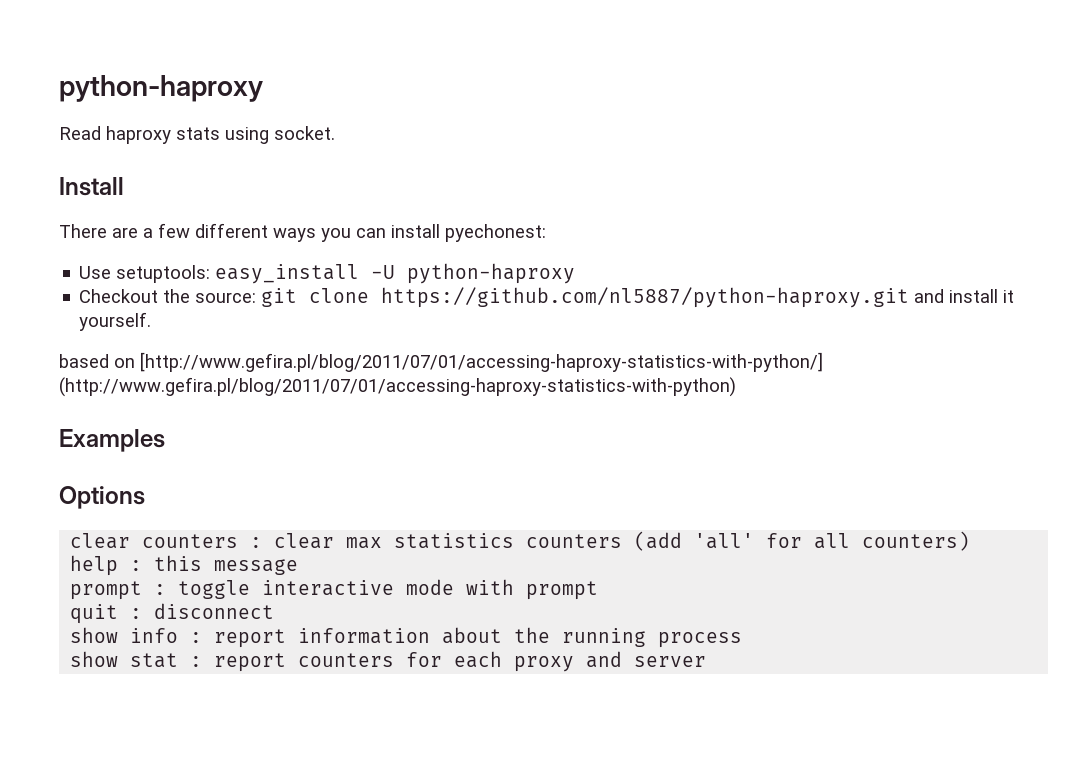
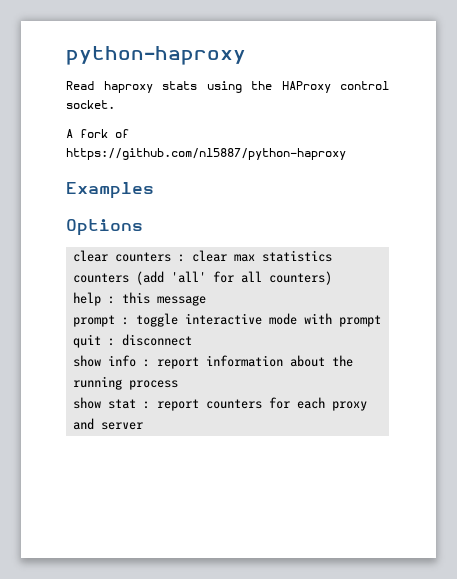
- Read haproxy stats using socket.
- Install
- There are a few different ways you can install pyechonest:
- Use setuptools: easy_install -U python-haproxy
- Checkout the source: git clone https://github.com/nl5887/python-haproxy.git and install it yourself.
- based on [http://www.gefira.pl/blog/2011/07/01/accessing-haproxy-statistics-with-python/] (http://www.gefira.pl/blog/2011/07/01/accessing-haproxy-statistics-with-python)
+ Read haproxy stats using the HAProxy control socket.
+ A fork of https://github.com/nl5887/python-haproxy

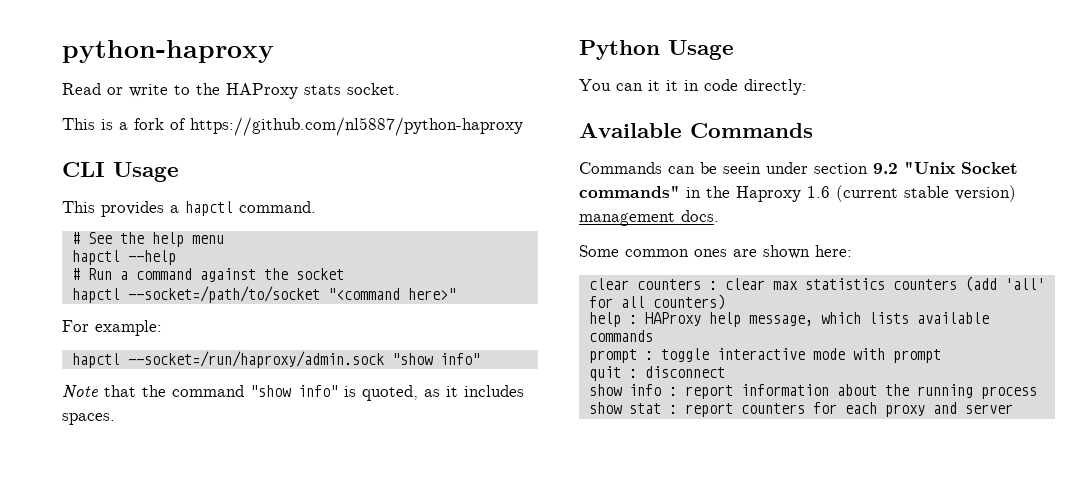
- Read haproxy stats using the HAProxy control socket.
+ Read or write to the HAProxy stats socket.
- A fork of https://github.com/nl5887/python-haproxy
+ This is a fork of https://github.com/nl5887/python-haproxy
- Examples
- Options
+ CLI Usage
+ This provides a hapctl command.
+ # See the help menu
+ hapctl --help
+ # Run a command against the socket
+ hapctl --socket=/path/to/socket "<command here>"
+ For example:
+ hapctl --socket=/run/haproxy/admin.sock "show info"
+ Note that the command "show info" is quoted, as it includes spaces.
+ Python Usage
+ You can it it in code directly:
+ Available Commands
+ Commands can be seein under section 9.2 "Unix Socket commands" in the Haproxy 1.6 (current stable version) management docs.
+ Some common ones are shown here:
- help : this message
+ help : HAProxy help message, which lists available commands

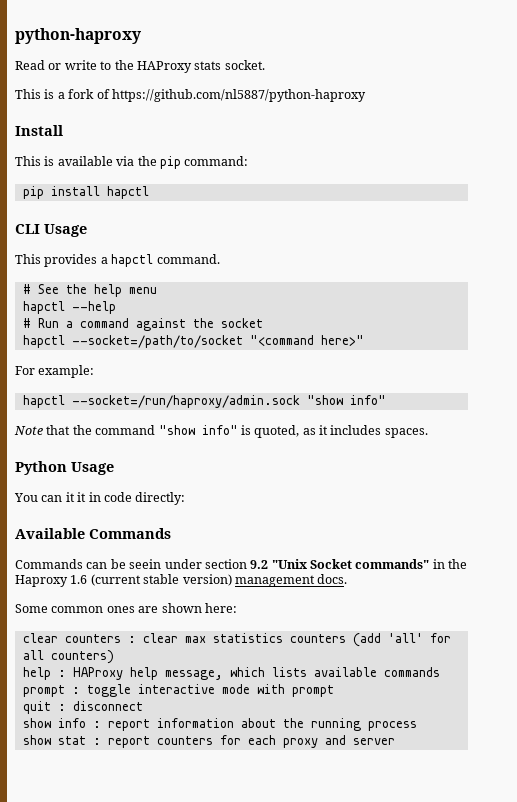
+ Install
+ This is available via the pip command:
+ pip install hapctl

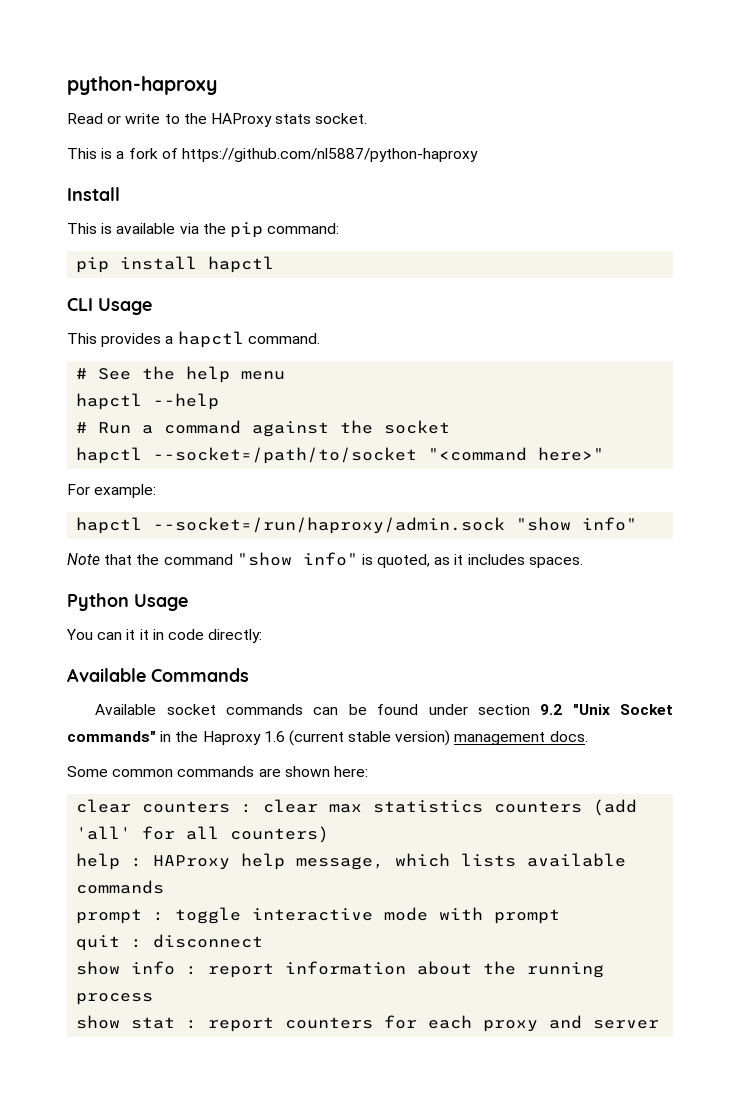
- Commands can be seein under section 9.2 "Unix Socket commands" in the Haproxy 1.6 (current stable version) management docs.
+ Available socket commands can be found under section 9.2 "Unix Socket commands" in the Haproxy 1.6 (current stable version) management docs.
- Some common ones are shown here:
+ Some common commands are shown here:

